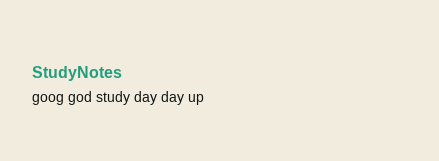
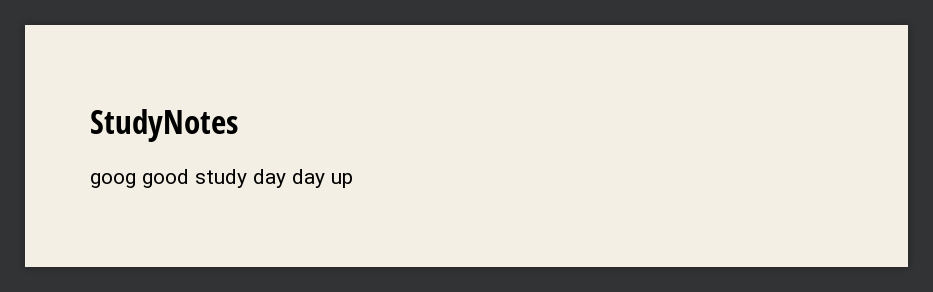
- goog god study day day up
+ goog good study day day up

